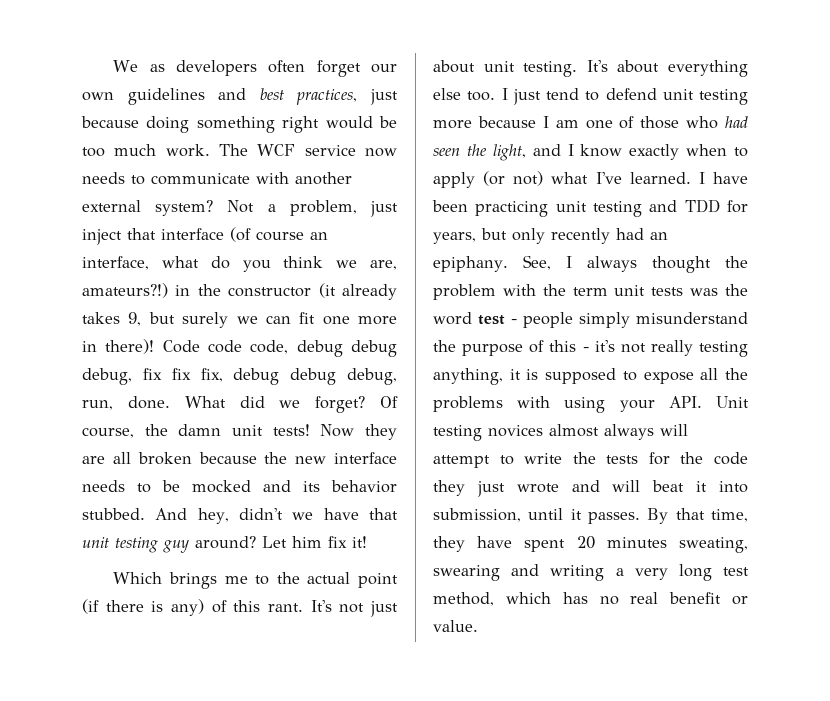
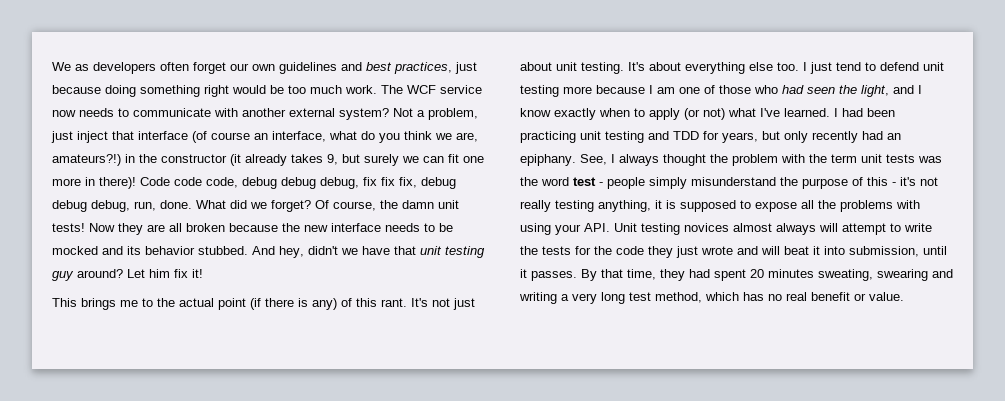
- Which brings me to the actual point (if there is any) of this rant.
+ This brings me to the actual point (if there is any) of this rant.
- I have been practicing unit testing and TDD for years, but only recently had an epiphany.
+ I had been practicing unit testing and TDD for years, but only recently had an epiphany.
- By that time, they have spent 20 minutes sweating, swearing and writing a very long test method, which has no real benefit or value.
+ By that time, they had spent 20 minutes sweating, swearing and writing a very long test method, which has no real benefit or value.

